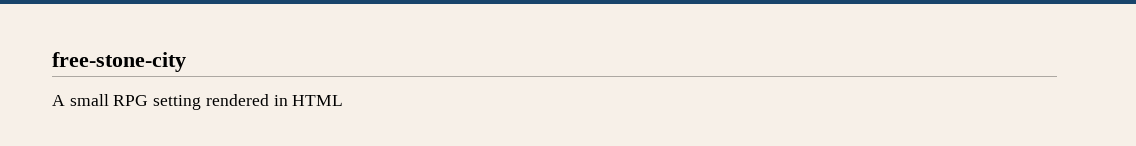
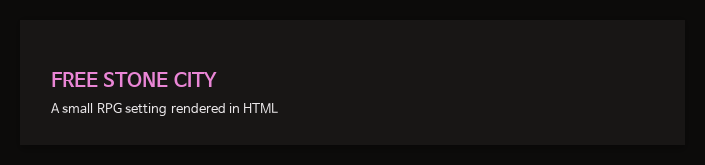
- free-stone-city
+ FREE STONE CITY

